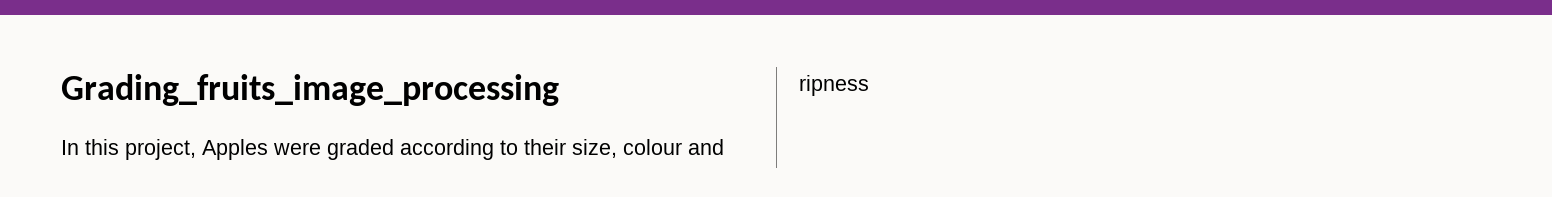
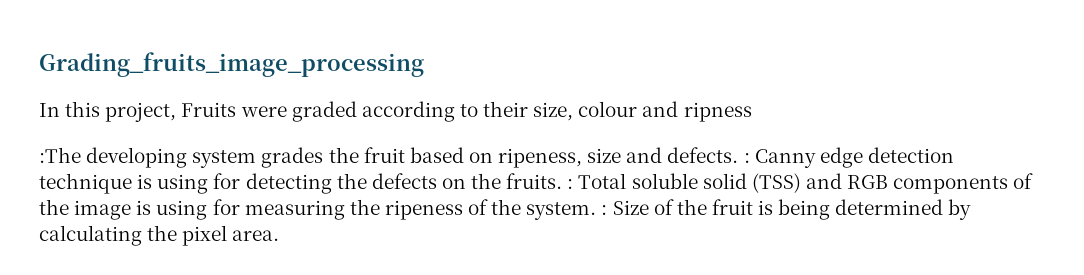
- In this project, Apples were graded according to their size, colour and ripness
+ In this project, Fruits were graded according to their size, colour and ripness
+ :The developing system grades the fruit based on ripeness, size and defects. : Canny edge detection technique is using for detecting the defects on the fruits. : Total soluble solid (TSS) and RGB components of the image is using for measuring the ripeness of the system. : Size of the fruit is being determined by calculating the pixel area.

